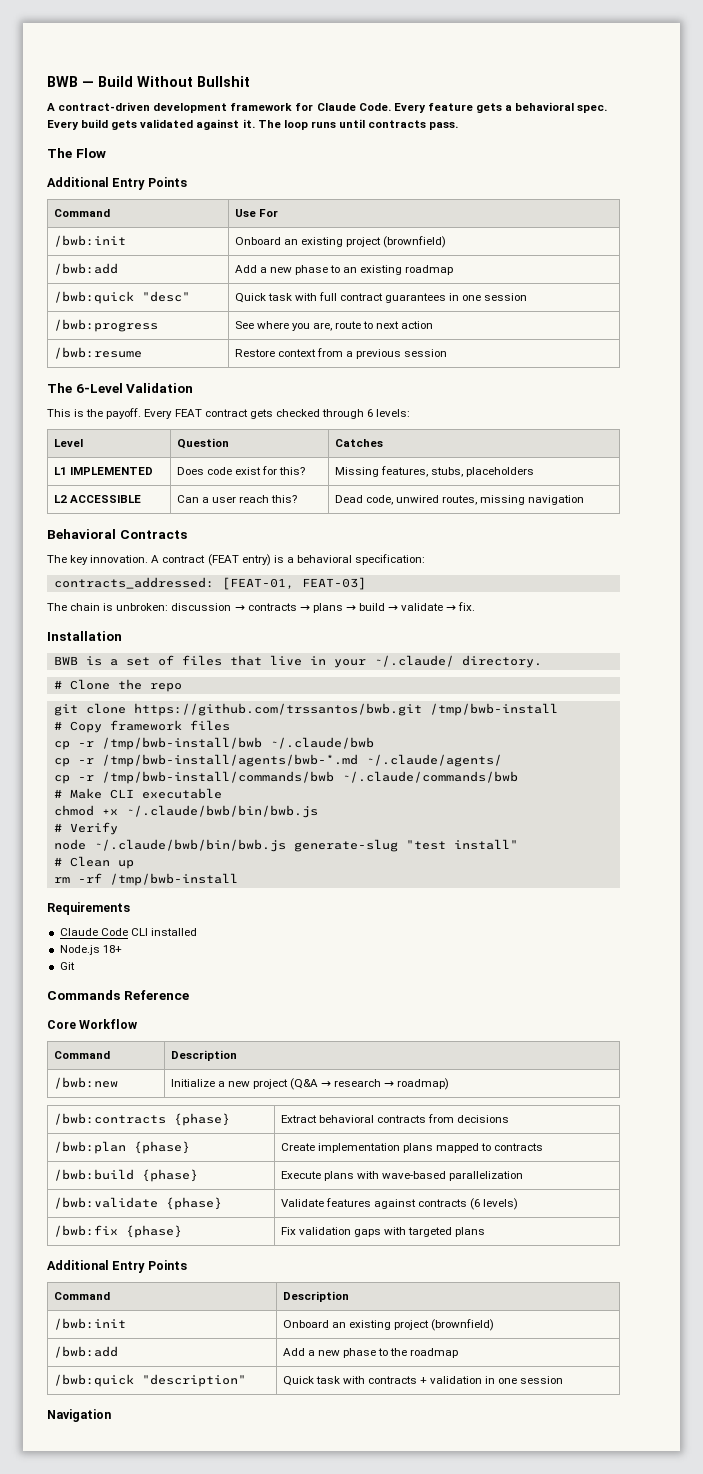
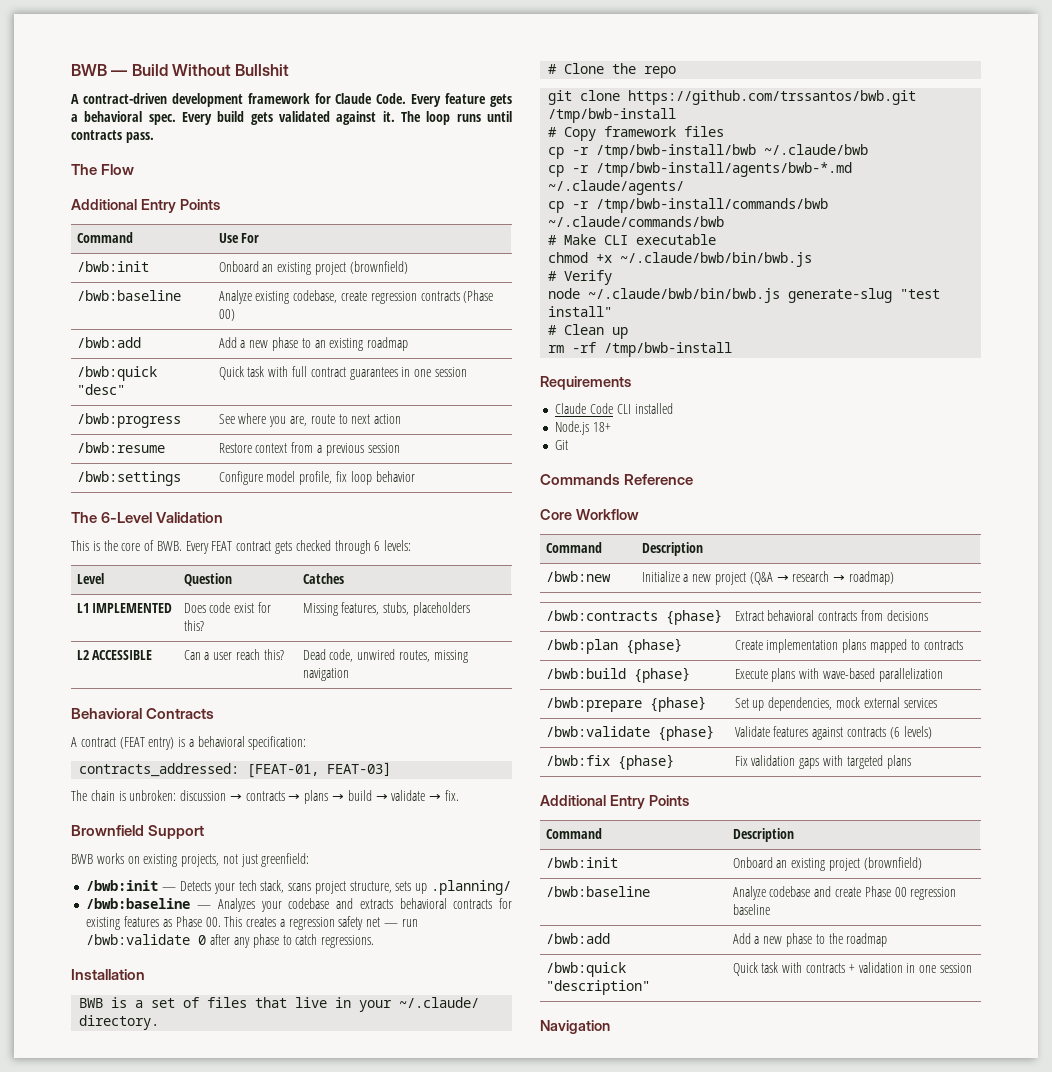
+ /bwb:baseline | Analyze existing codebase, create regression contracts (Phase 00)
+ /bwb:settings | Configure model profile, fix loop behavior
- This is the payoff. Every FEAT contract gets checked through 6 levels:
+ This is the core of BWB. Every FEAT contract gets checked through 6 levels:
- The key innovation.
+ Brownfield Support
+ BWB works on existing projects, not just greenfield:
+ /bwb:init — Detects your tech stack, scans project structure, sets up .planning/
+ /bwb:baseline — Analyzes your codebase and extracts behavioral contracts for existing features as Phase 00. This creates a regression safety net — run /bwb:validate 0 after any phase to catch regressions.
+ /bwb:prepare {phase} | Set up dependencies, mock external services
+ /bwb:baseline | Analyze codebase and create Phase 00 regression baseline

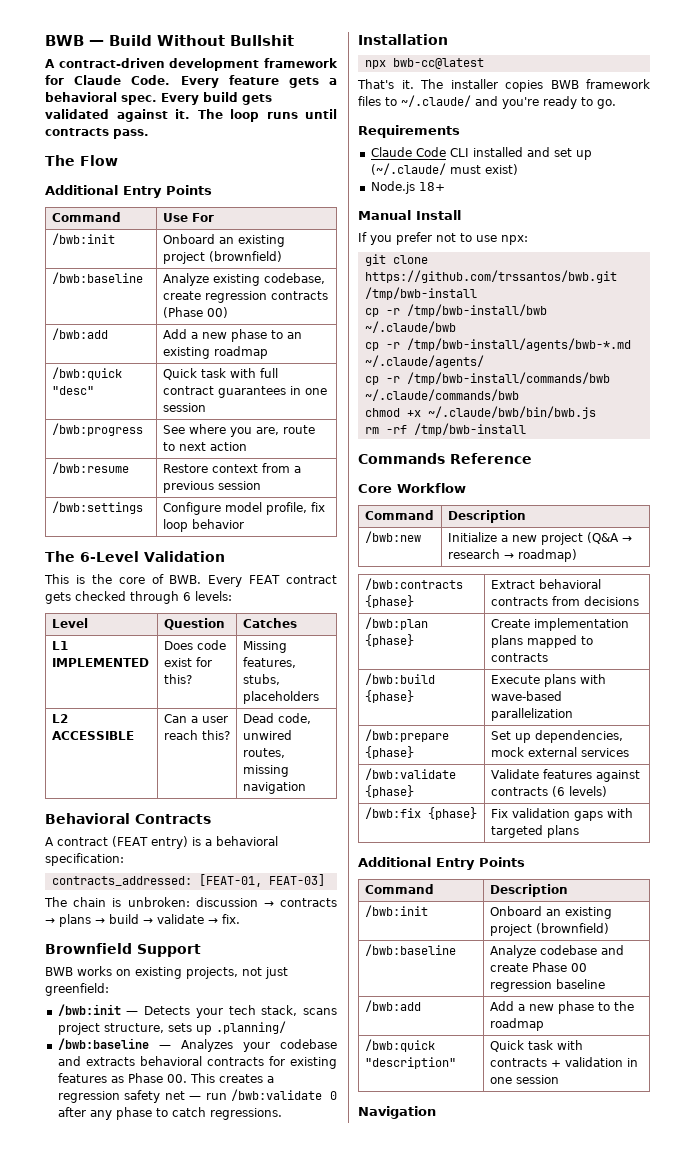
- BWB is a set of files that live in your ~/.claude/ directory.
- # Clone the repo
+ npx bwb-cc@latest
+ That's it. The installer copies BWB framework files to ~/.claude/ and you're ready to go.
+ Requirements
+ Claude Code CLI installed and set up (~/.claude/ must exist)
+ Node.js 18+
+ Manual Install
+ If you prefer not to use npx:
- # Copy framework files
- # Make CLI executable
- # Verify
- node ~/.claude/bwb/bin/bwb.js generate-slug "test install"
- # Clean up
  rm -rf /tmp/bwb-install
- Requirements
- Claude Code CLI installed
- Node.js 18+
- Git

